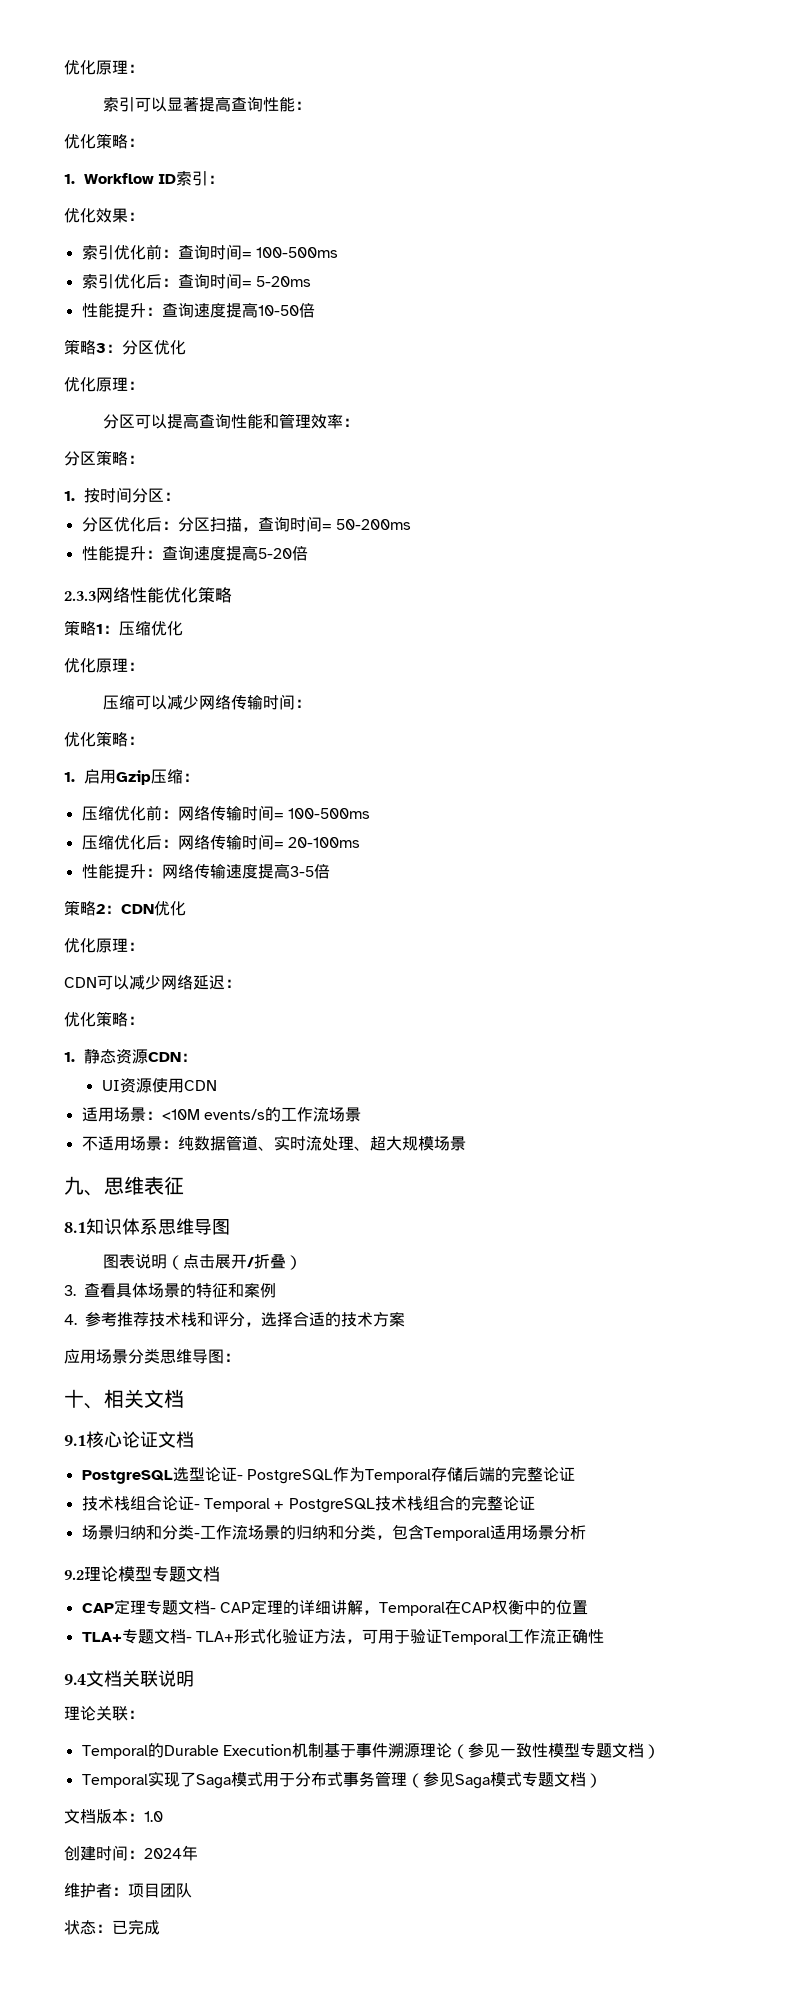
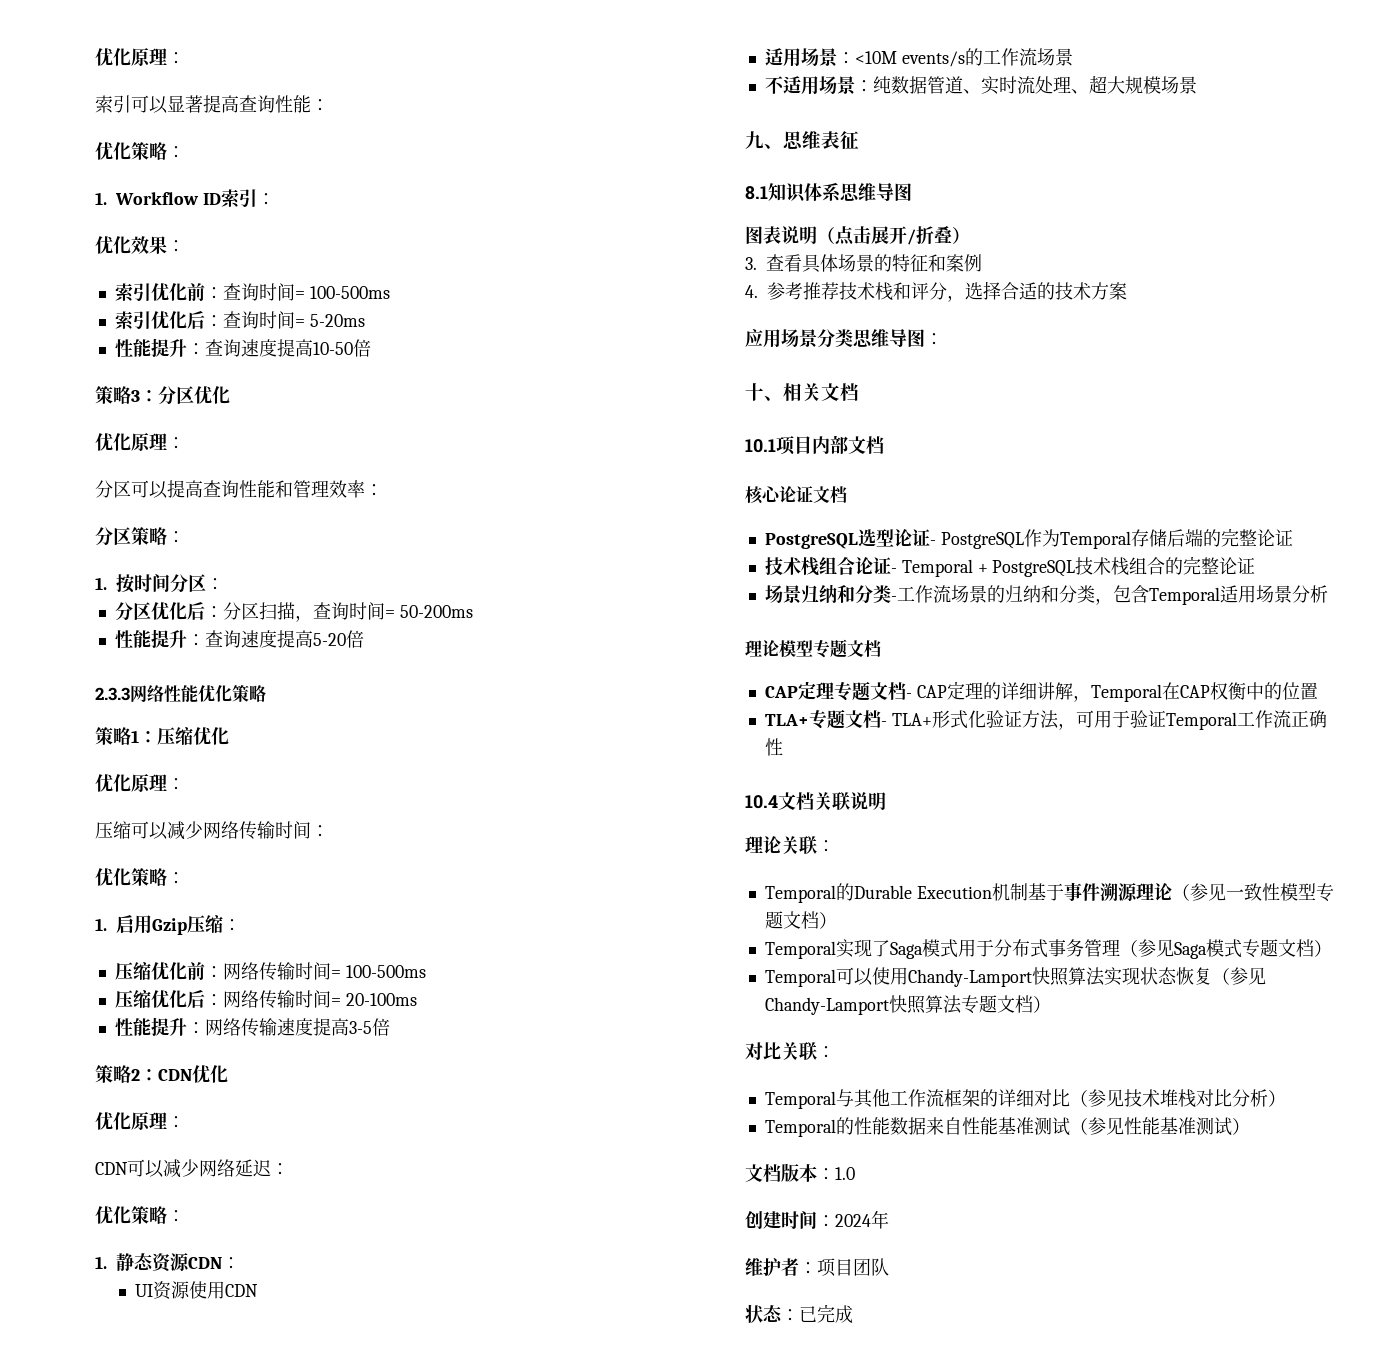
- 9.1核心论证文档
+ 10.1项目内部文档
+ 核心论证文档
- 9.2理论模型专题文档
+ 理论模型专题文档
- 9.4文档关联说明
+ 10.4文档关联说明
+ Temporal可以使用Chandy-Lamport快照算法实现状态恢复（参见Chandy-Lamport快照算法专题文档）
+ 对比关联：
+ Temporal与其他工作流框架的详细对比（参见技术堆栈对比分析）
+ Temporal的性能数据来自性能基准测试（参见性能基准测试）

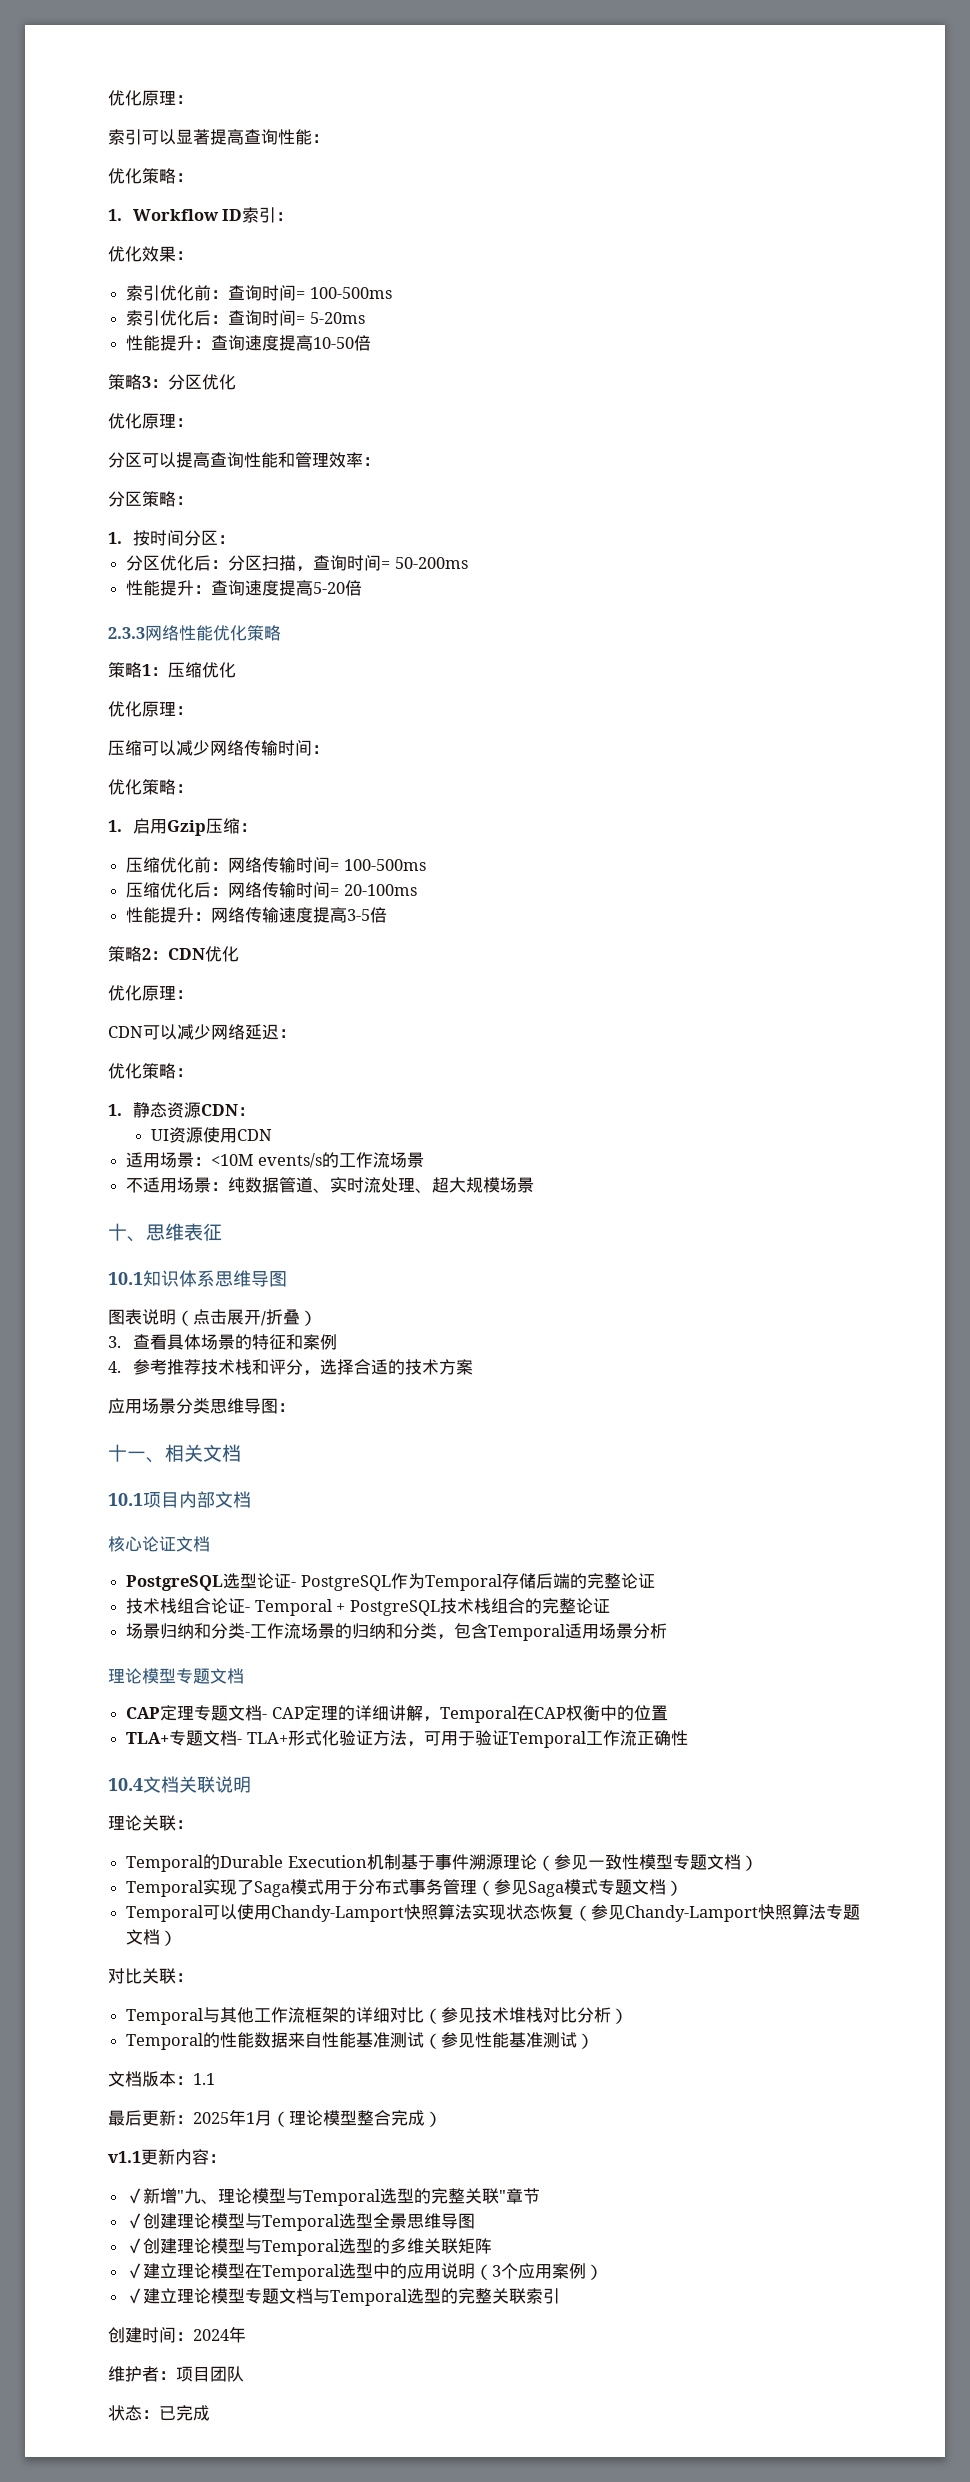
- 九、思维表征
+ 十、思维表征
- 8.1知识体系思维导图
+ 10.1知识体系思维导图
- 十、相关文档
+ 十一、相关文档
- 文档版本：1.0
+ 文档版本：1.1
+ 最后更新：2025年1月（理论模型整合完成）
+ v1.1更新内容：
+ ✓新增"九、理论模型与Temporal选型的完整关联"章节
+ ✓创建理论模型与Temporal选型全景思维导图
+ ✓创建理论模型与Temporal选型的多维关联矩阵
+ ✓建立理论模型在Temporal选型中的应用说明（3个应用案例）
+ ✓建立理论模型专题文档与Temporal选型的完整关联索引

